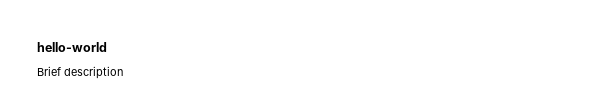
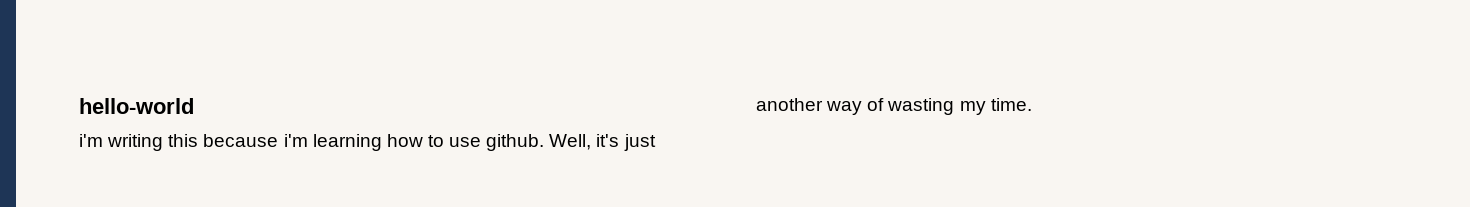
- Brief description
+ i'm writing this because i'm learning how to use github. Well, it's just another way of wasting my time.

